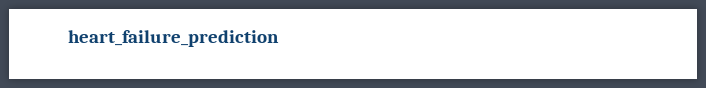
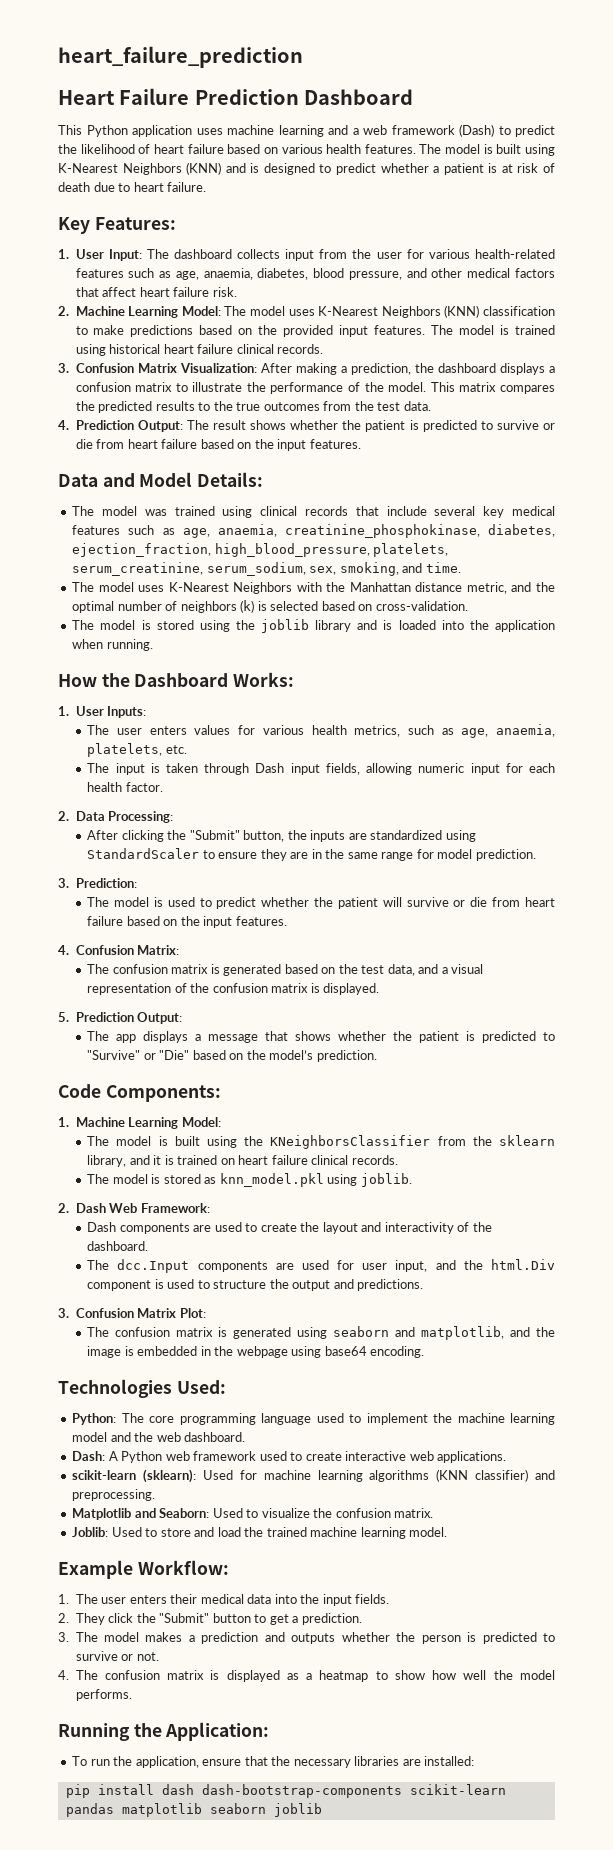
+ Heart Failure Prediction Dashboard
+ This Python application uses machine learning and a web framework (Dash) to predict the likelihood of heart failure based on various health features. The model is built using K-Nearest Neighbors (KNN) and is designed to predict whether a patient is at risk of death due to heart failure.
+ Key Features:
+ 1. User Input: The dashboard collects input from the user for various health-related features such as age, anaemia, diabetes, blood pressure, and other medical factors that affect heart failure risk.
+ 2. Machine Learning Model: The model uses K-Nearest Neighbors (KNN) classification to make predictions based on the provided input features. The model is trained using historical heart failure clinical records.
+ 3. Confusion Matrix Visualization: After making a prediction, the dashboard displays a confusion matrix to illustrate the performance of the model. This matrix compares the predicted results to the true outcomes from the test data.
+ 4. Prediction Output: The result shows whether the patient is predicted to survive or die from heart failure based on the input features.
+ Data and Model Details:
+ The model was trained using clinical records that include several key medical features such as age, anaemia, creatinine_phosphokinase, diabetes, ejection_fraction, high_blood_pressure, platelets, serum_creatinine, serum_sodium, sex, smoking, and time.
+ The model uses K-Nearest Neighbors with the Manhattan distance metric, and the optimal number of neighbors (k) is selected based on cross-validation.
+ The model is stored using the joblib library and is loaded into the application when running.
+ How the Dashboard Works:
+ 1. User Inputs:
+ The user enters values for various health metrics, such as age, anaemia, platelets, etc.
+ The input is taken through Dash input fields, allowing numeric input for each health factor.
+ 2. Data Processing:
+ After clicking the "Submit" button, the inputs are standardized using StandardScaler to ensure they are in the same range for model prediction.
+ 3. Prediction:
+ The model is used to predict whether the patient will survive or die from heart failure based on the input features.
+ 4. Confusion Matrix:
+ The confusion matrix is generated based on the test data, and a visual representation of the confusion matrix is displayed.
+ 5. Prediction Output:
+ The app displays a message that shows whether the patient is predicted to "Survive" or "Die" based on the model’s prediction.
+ Code Components:
+ 1. Machine Learning Model:
+ The model is built using the KNeighborsClassifier from the sklearn library, and it is trained on heart failure clinical records.
+ The model is stored as knn_model.pkl using joblib.
+ 2. Dash Web Framework:
+ Dash components are used to create the layout and interactivity of the dashboard.
+ The dcc.Input components are used for user input, and the html.Div component is used to structure the output and predictions.
+ 3. Confusion Matrix Plot:
+ The confusion matrix is generated using seaborn and matplotlib, and the image is embedded in the webpage using base64 encoding.
+ Technologies Used:
+ Python: The core programming language used to implement the machine learning model and the web dashboard.
+ Dash: A Python web framework used to create interactive web applications.
+ scikit-learn (sklearn): Used for machine learning algorithms (KNN classifier) and preprocessing.
+ Matplotlib and Seaborn: Used to visualize the confusion matrix.
+ Joblib: Used to store and load the trained machine learning model.
+ Example Workflow:
+ 1. The user enters their medical data into the input fields.
+ 2. They click the "Submit" button to get a prediction.
+ 3. The model makes a prediction and outputs whether the person is predicted to survive or not.
+ 4. The confusion matrix is displayed as a heatmap to show how well the model performs.
+ Running the Application:
+ To run the application, ensure that the necessary libraries are installed:
+ pip install dash dash-bootstrap-components scikit-learn pandas matplotlib seaborn joblib

